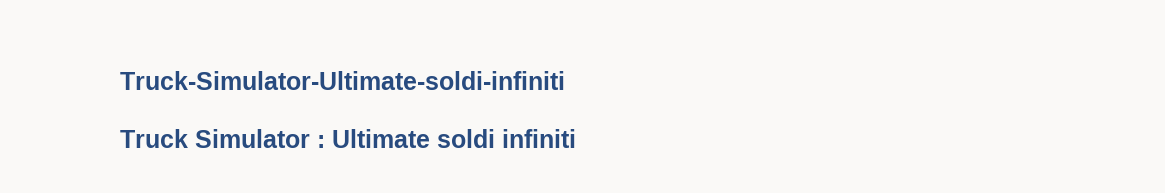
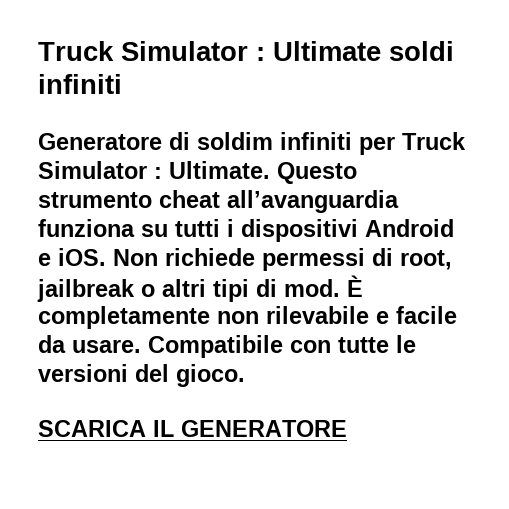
- Truck-Simulator-Ultimate-soldi-infiniti
+ Generatore di soldim infiniti per Truck Simulator : Ultimate. Questo strumento cheat all’avanguardia funziona su tutti i dispositivi Android e iOS. Non richiede permessi di root, jailbreak o altri tipi di mod. È completamente non rilevabile e facile da usare. Compatibile con tutte le versioni del gioco.
+ SCARICA IL GENERATORE

